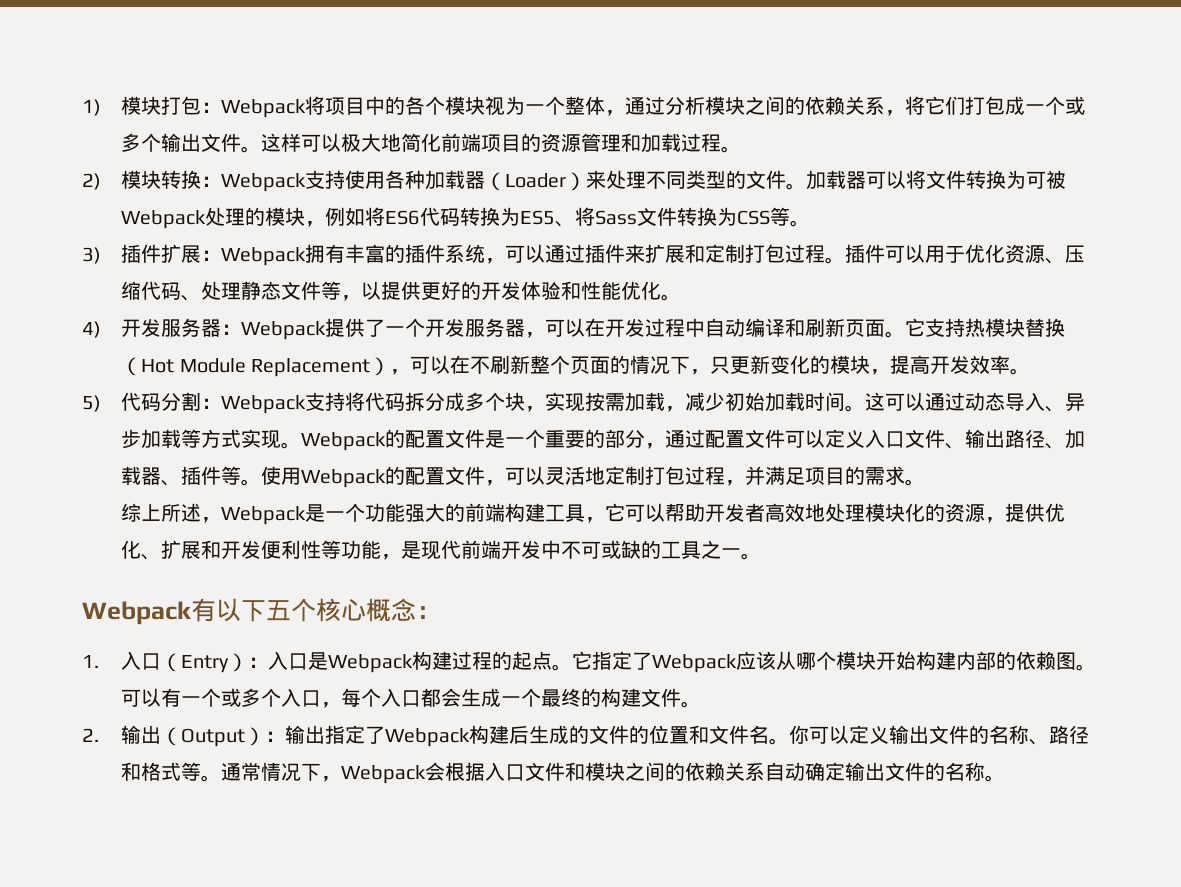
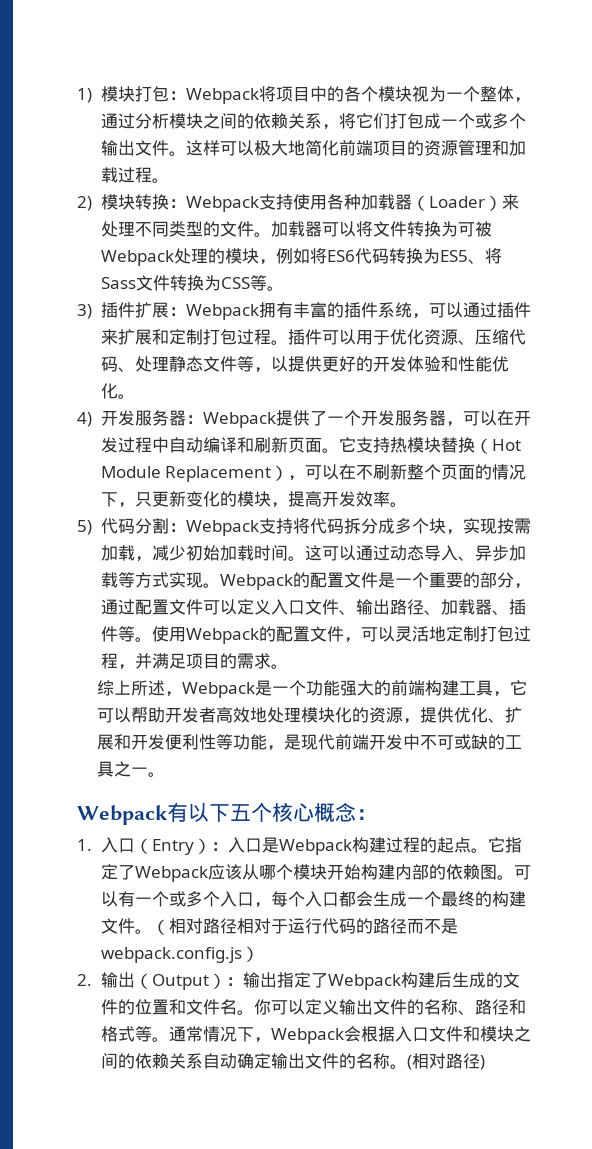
+ （相对路径相对于运行代码的路径而不是webpack.config.js）
+ (相对路径)

